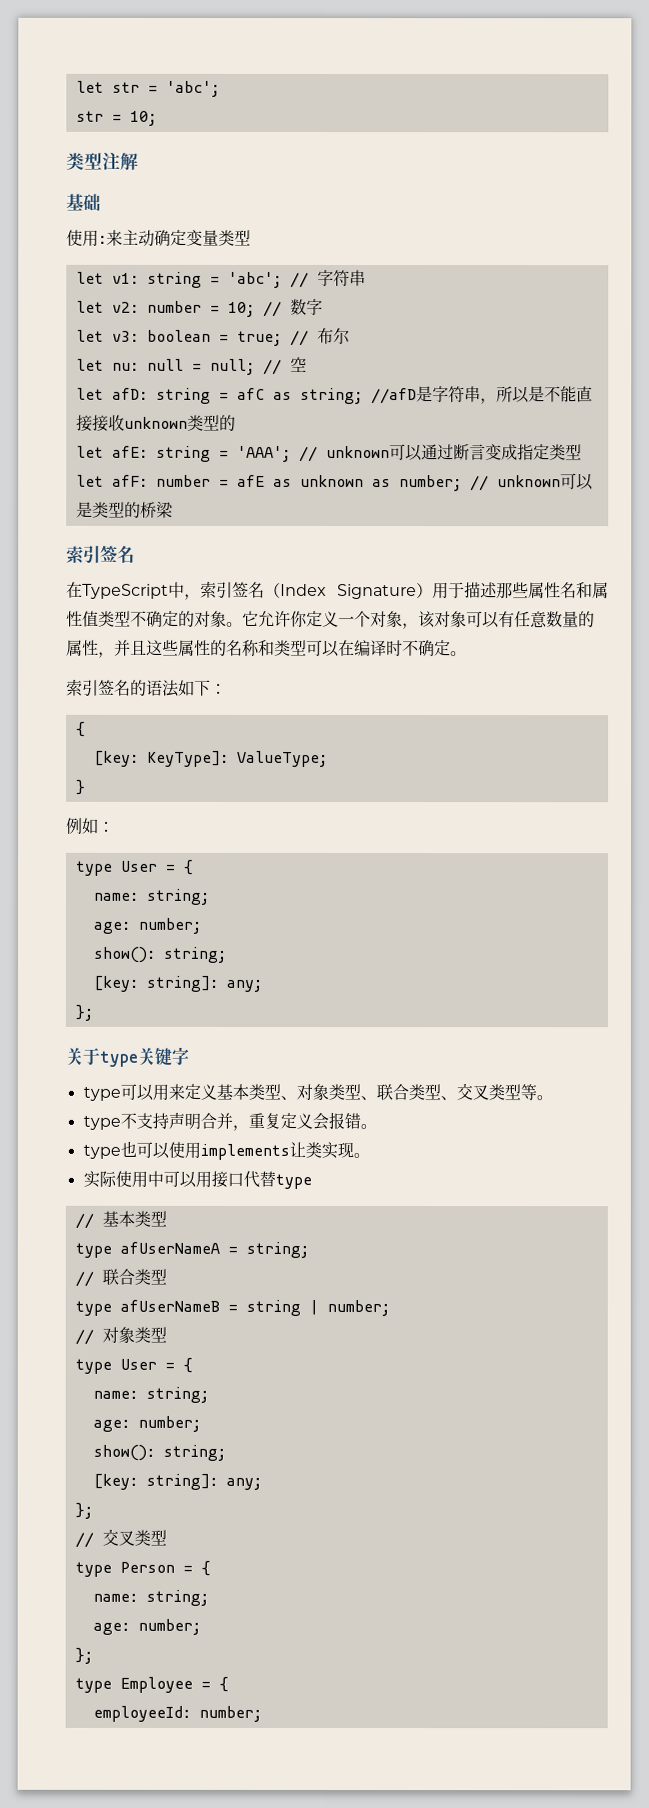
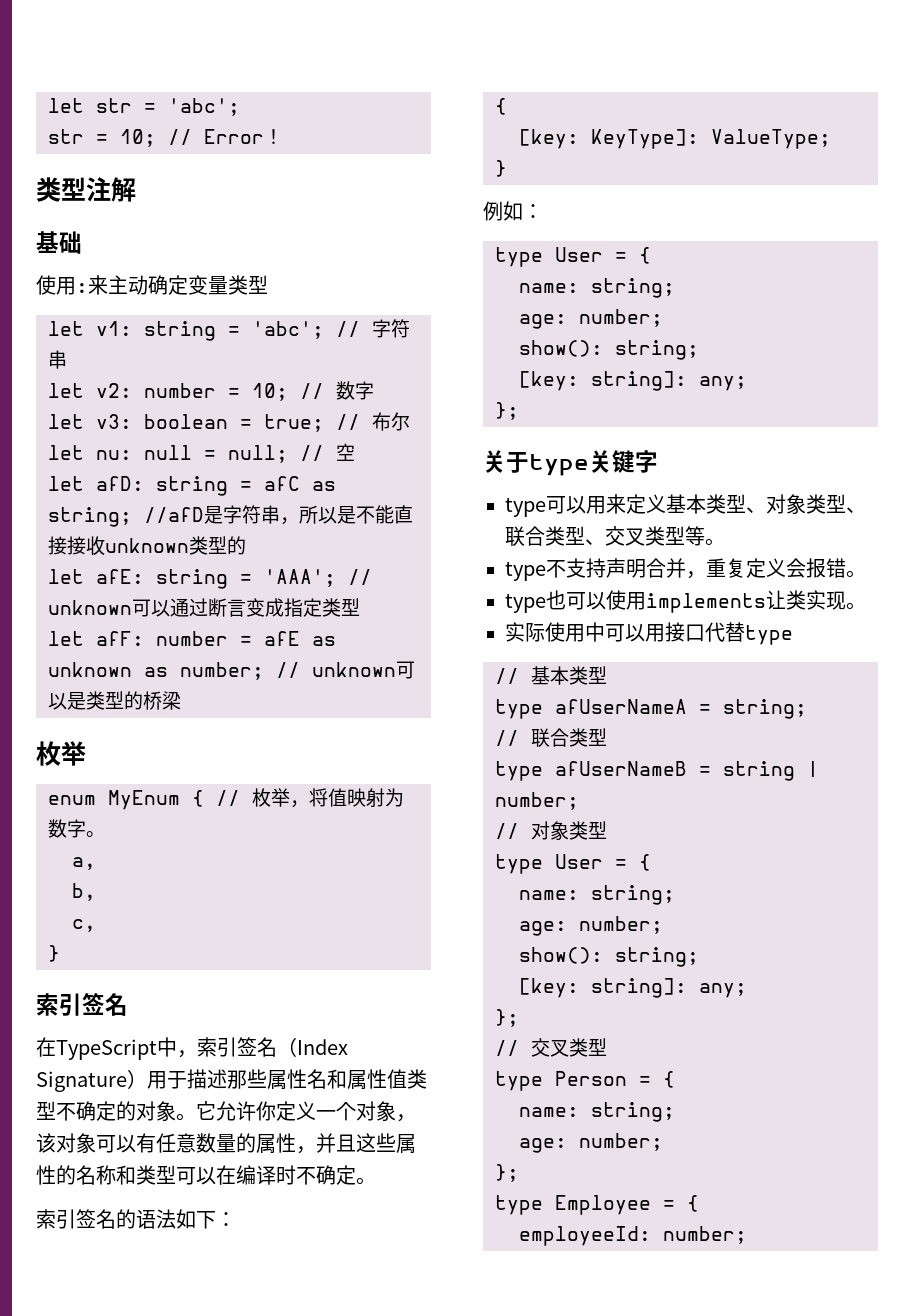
- str = 10;
+ str = 10; // Error！
  let afF: number = afE as unknown as number; // unknown可以是类型的桥梁
+ 枚举
+ enum MyEnum { // 枚举，将值映射为数字。
+ a,
+ b,
+ c,
+ }

